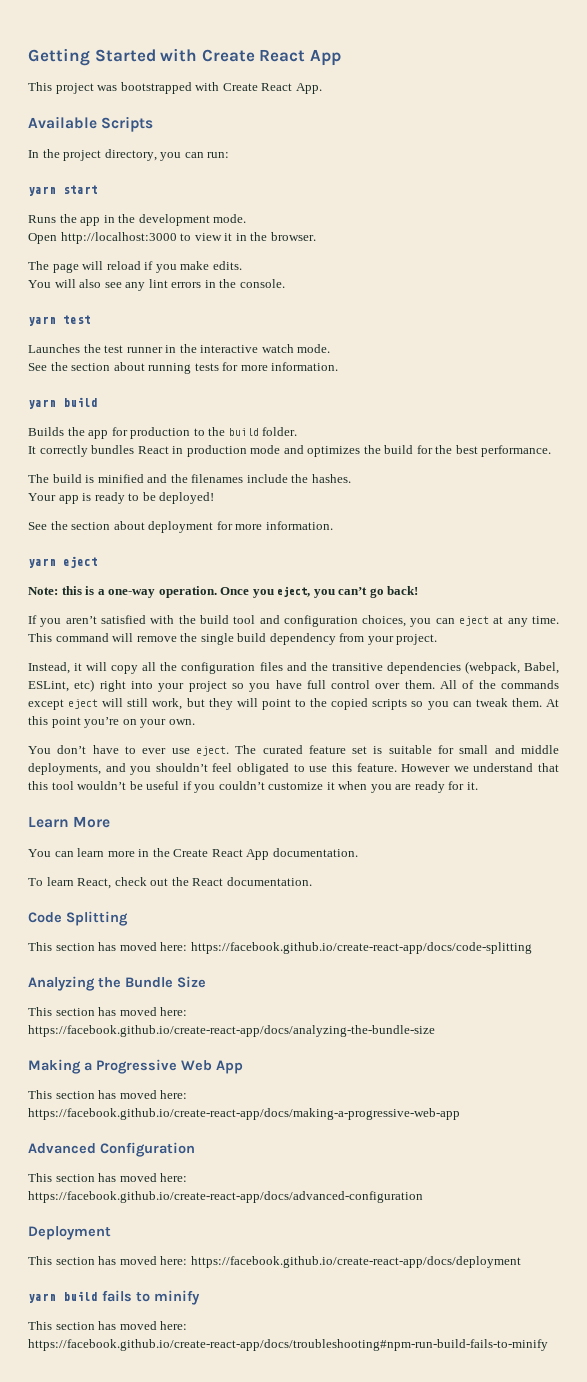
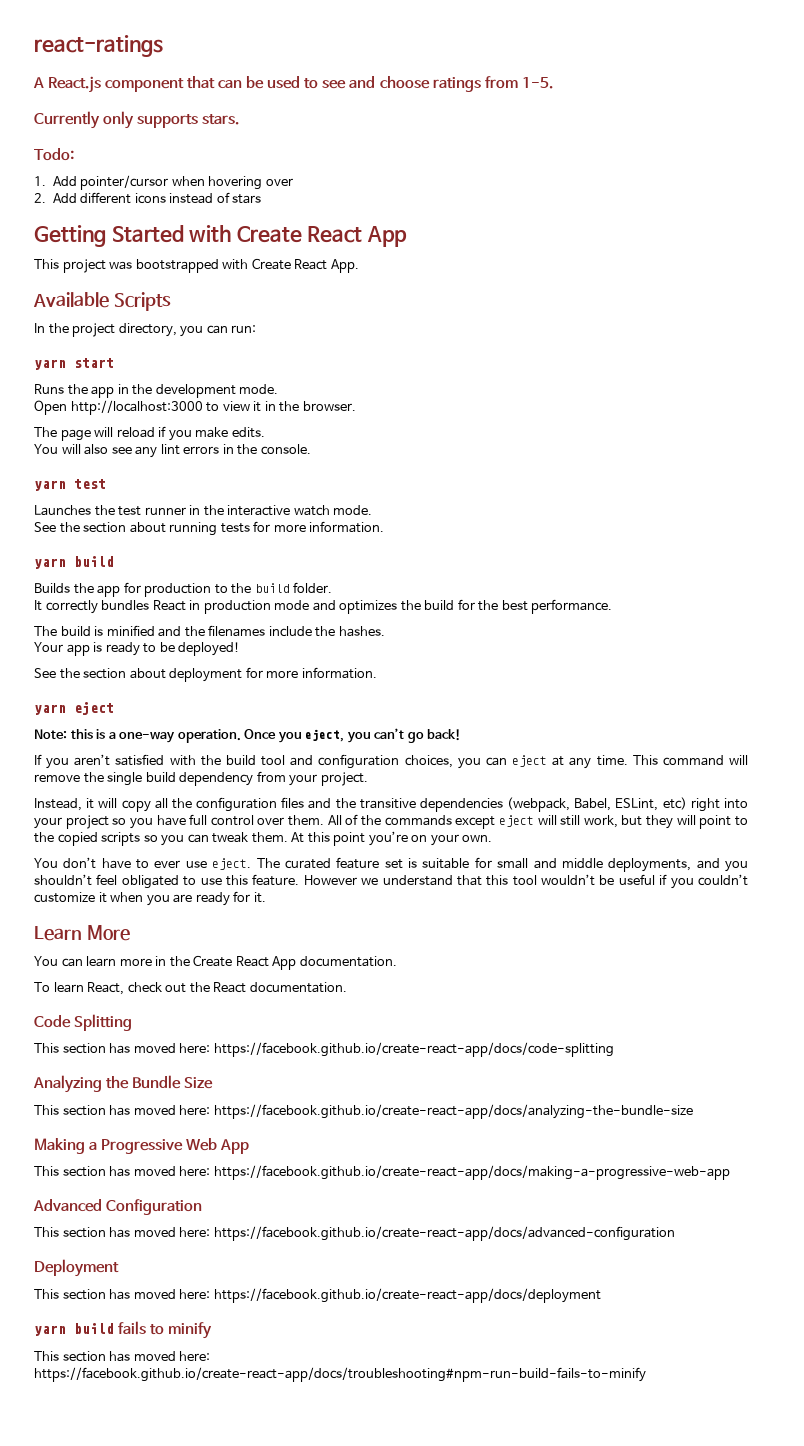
+ react-ratings
+ A React.js component that can be used to see and choose ratings from 1-5.
+ Currently only supports stars.
+ Todo:
+ 1. Add pointer/cursor when hovering over
+ 2. Add different icons instead of stars

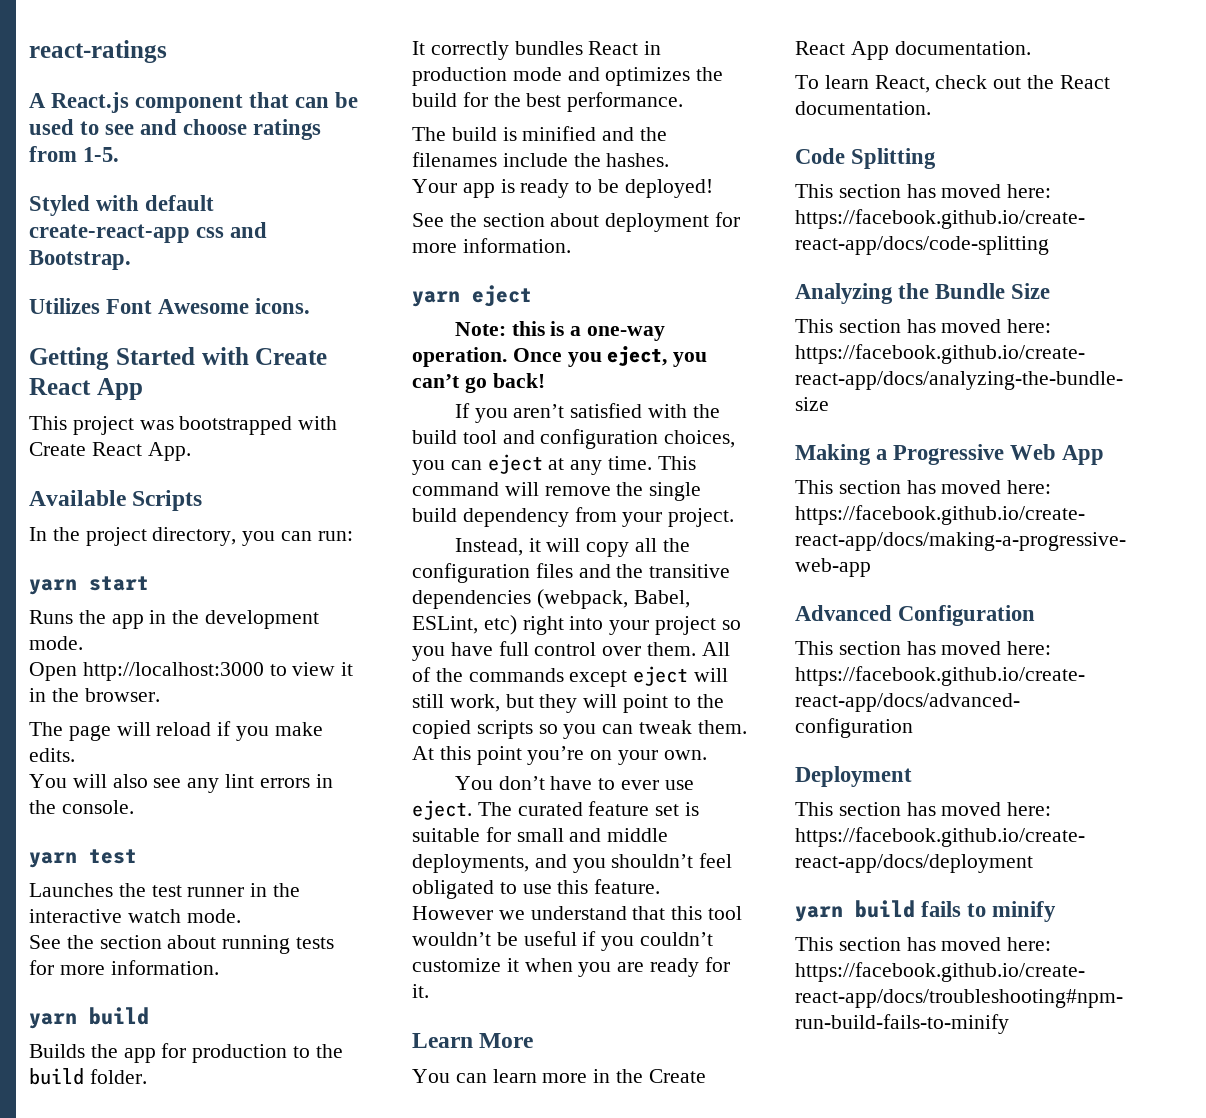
- Currently only supports stars.
- Todo:
- 1. Add pointer/cursor when hovering over
- 2. Add different icons instead of stars
+ Styled with default create-react-app css and Bootstrap.
+ Utilizes Font Awesome icons.

